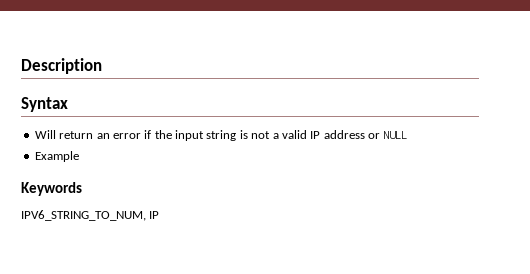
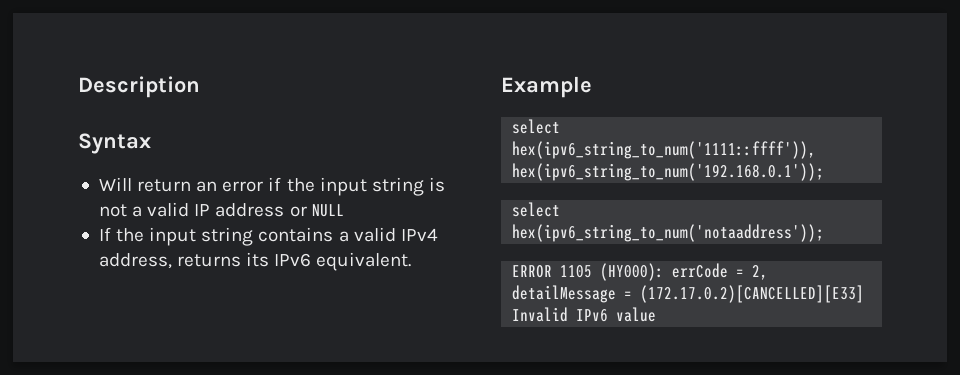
+ If the input string contains a valid IPv4 address, returns its IPv6 equivalent.
  Example
- Keywords
- IPV6_STRING_TO_NUM, IP
+ select hex(ipv6_string_to_num('1111::ffff')), hex(ipv6_string_to_num('192.168.0.1'));
+ select hex(ipv6_string_to_num('notaaddress'));
+ ERROR 1105 (HY000): errCode = 2, detailMessage = (172.17.0.2)[CANCELLED][E33] Invalid IPv6 value

